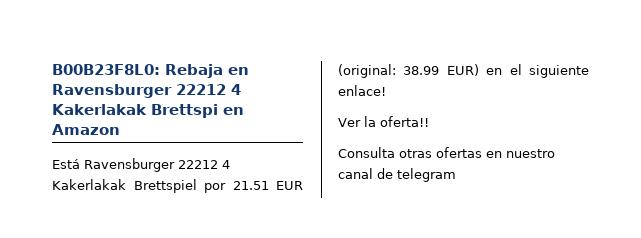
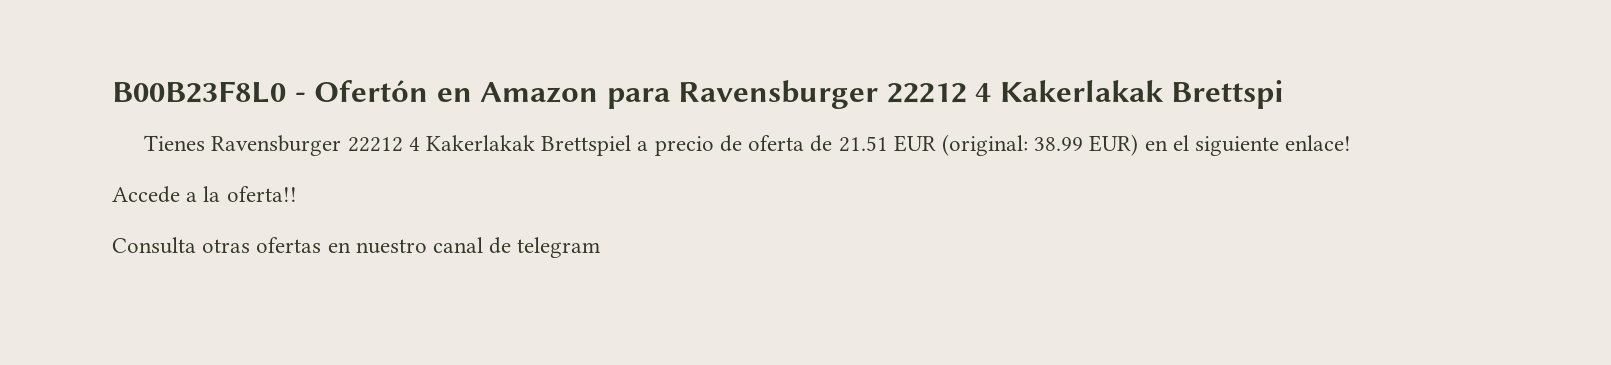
- B00B23F8L0: Rebaja en Ravensburger 22212 4 Kakerlakak Brettspi en Amazon
- Está Ravensburger 22212 4 Kakerlakak Brettspiel por 21.51 EUR (original: 38.99 EUR) en el siguiente enlace!
+ B00B23F8L0 - Ofertón en Amazon para Ravensburger 22212 4 Kakerlakak Brettspi
+ Tienes Ravensburger 22212 4 Kakerlakak Brettspiel a precio de oferta de 21.51 EUR (original: 38.99 EUR) en el siguiente enlace!
- Ver la oferta!!
+ Accede a la oferta!!

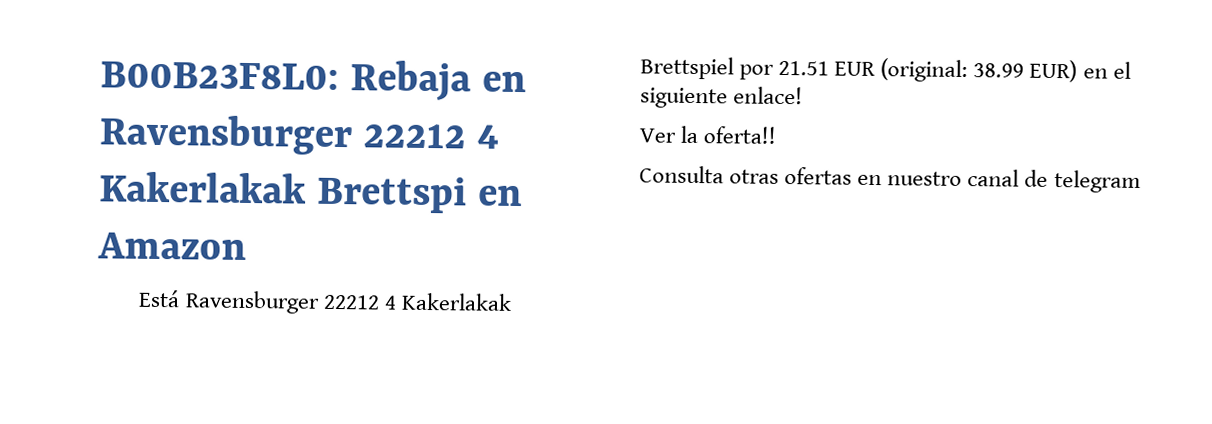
- B00B23F8L0 - Ofertón en Amazon para Ravensburger 22212 4 Kakerlakak Brettspi
- Tienes Ravensburger 22212 4 Kakerlakak Brettspiel a precio de oferta de 21.51 EUR (original: 38.99 EUR) en el siguiente enlace!
+ B00B23F8L0: Rebaja en Ravensburger 22212 4 Kakerlakak Brettspi en Amazon
+ Está Ravensburger 22212 4 Kakerlakak Brettspiel por 21.51 EUR (original: 38.99 EUR) en el siguiente enlace!
- Accede a la oferta!!
+ Ver la oferta!!

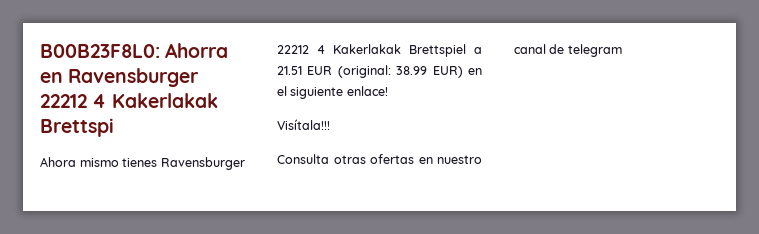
- B00B23F8L0: Rebaja en Ravensburger 22212 4 Kakerlakak Brettspi en Amazon
- Está Ravensburger 22212 4 Kakerlakak Brettspiel por 21.51 EUR (original: 38.99 EUR) en el siguiente enlace!
+ B00B23F8L0: Ahorra en Ravensburger 22212 4 Kakerlakak Brettspi
+ Ahora mismo tienes Ravensburger 22212 4 Kakerlakak Brettspiel a 21.51 EUR (original: 38.99 EUR) en el siguiente enlace!
- Ver la oferta!!
+ Visítala!!!

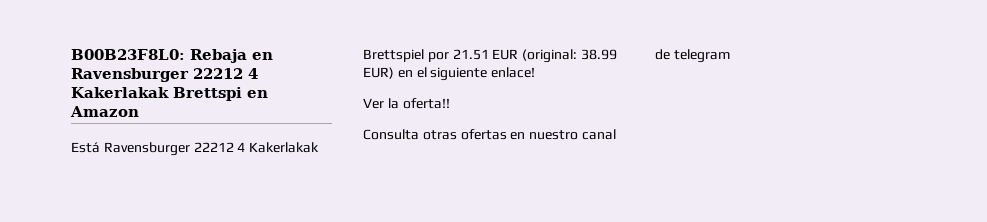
- B00B23F8L0: Ahorra en Ravensburger 22212 4 Kakerlakak Brettspi
- Ahora mismo tienes Ravensburger 22212 4 Kakerlakak Brettspiel a 21.51 EUR (original: 38.99 EUR) en el siguiente enlace!
+ B00B23F8L0: Rebaja en Ravensburger 22212 4 Kakerlakak Brettspi en Amazon
+ Está Ravensburger 22212 4 Kakerlakak Brettspiel por 21.51 EUR (original: 38.99 EUR) en el siguiente enlace!
- Visítala!!!
+ Ver la oferta!!

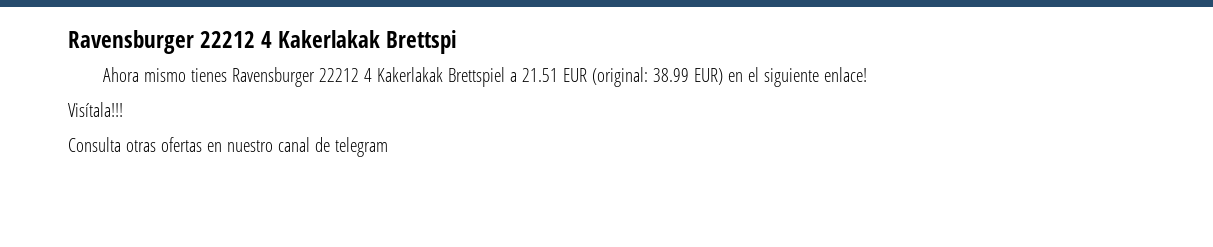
- B00B23F8L0: Rebaja en Ravensburger 22212 4 Kakerlakak Brettspi en Amazon
- Está Ravensburger 22212 4 Kakerlakak Brettspiel por 21.51 EUR (original: 38.99 EUR) en el siguiente enlace!
+ Ravensburger 22212 4 Kakerlakak Brettspi
+ Ahora mismo tienes Ravensburger 22212 4 Kakerlakak Brettspiel a 21.51 EUR (original: 38.99 EUR) en el siguiente enlace!
- Ver la oferta!!
+ Visítala!!!

